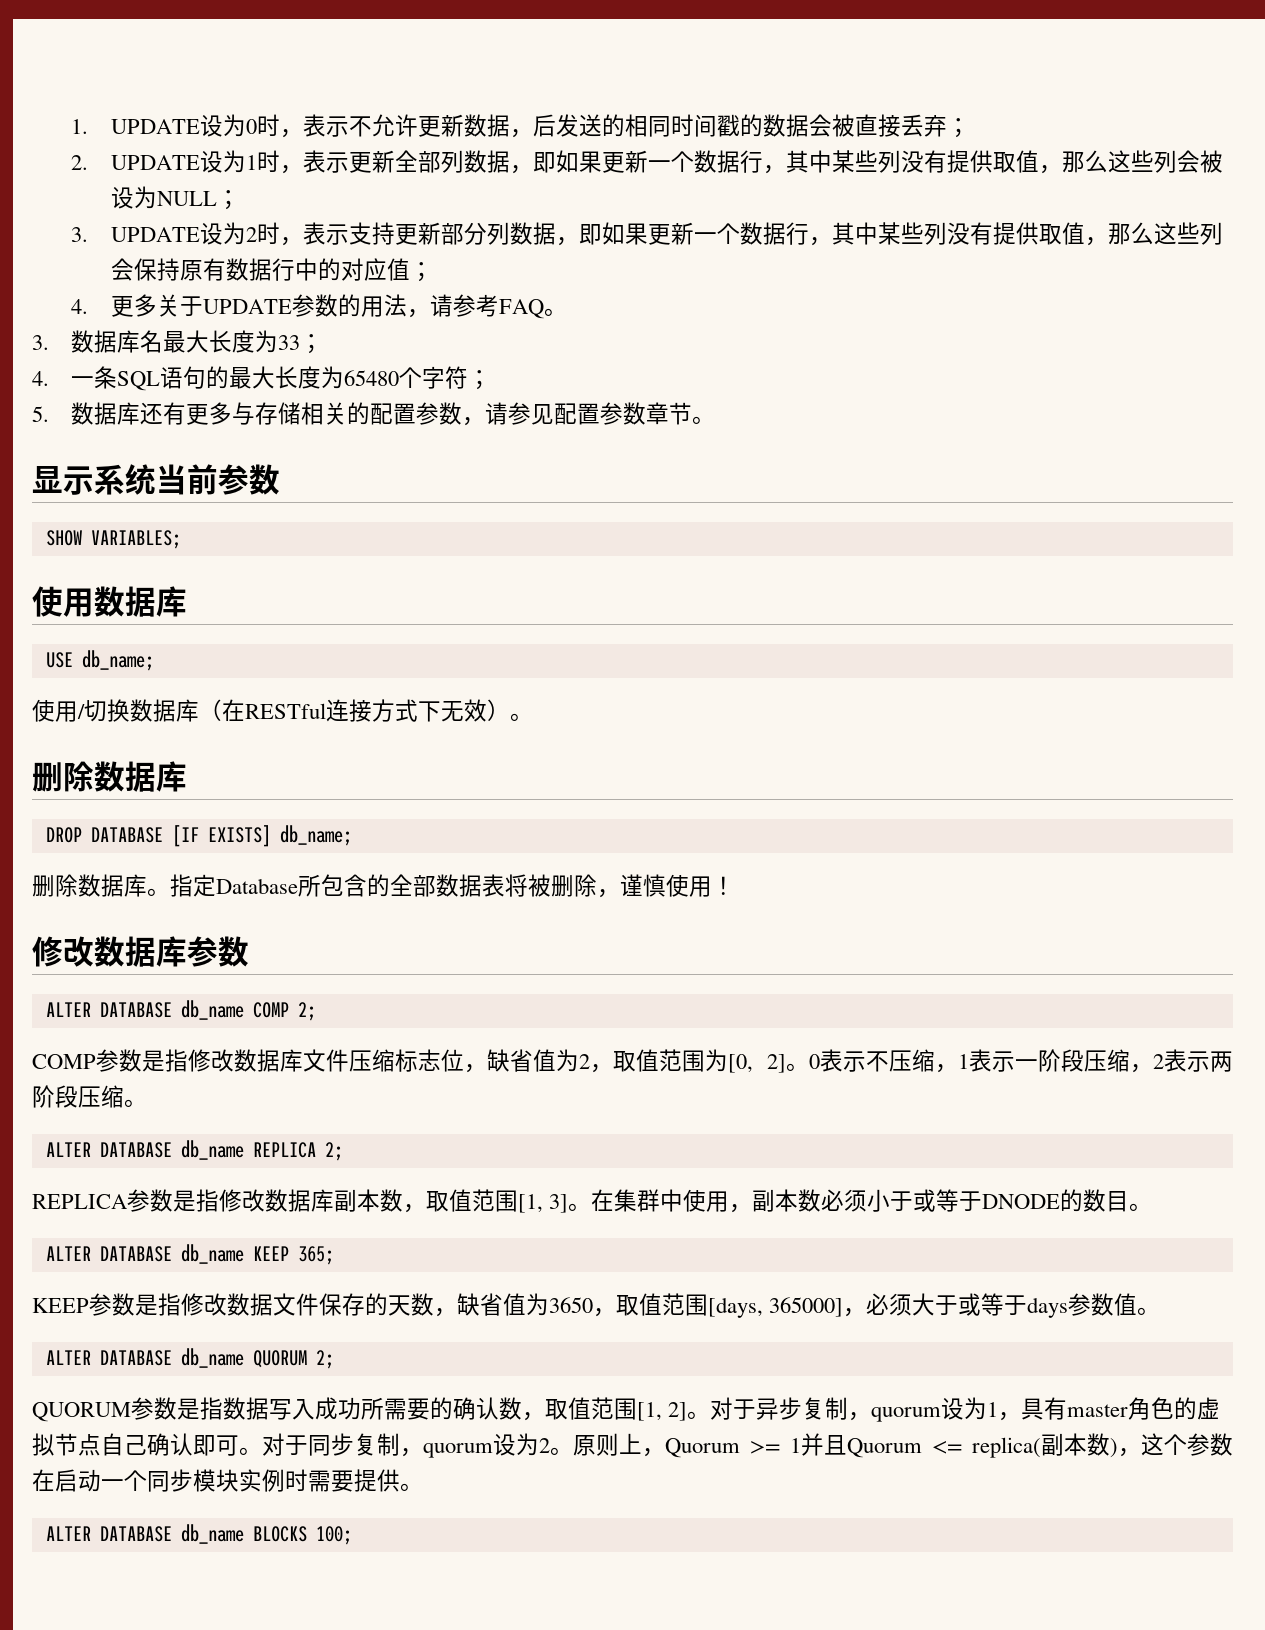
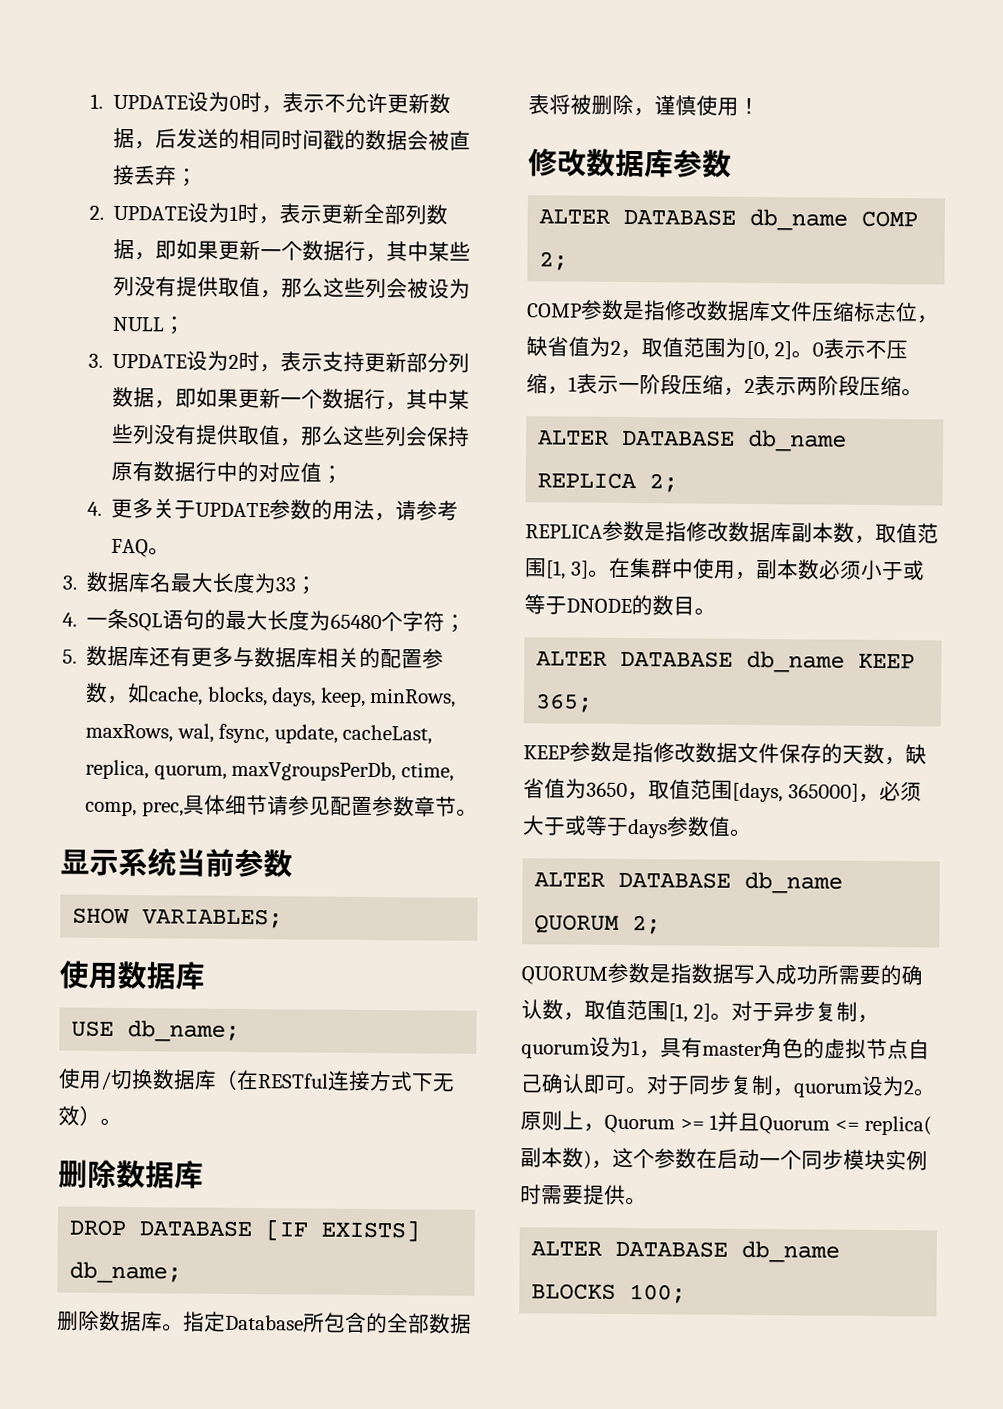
- 5.数据库还有更多与存储相关的配置参数，请参见配置参数章节。
+ 5.数据库还有更多与数据库相关的配置参数，如cache, blocks, days, keep, minRows, maxRows, wal, fsync, update, cacheLast, replica, quorum, maxVgroupsPerDb, ctime, comp, prec,具体细节请参见配置参数章节。

